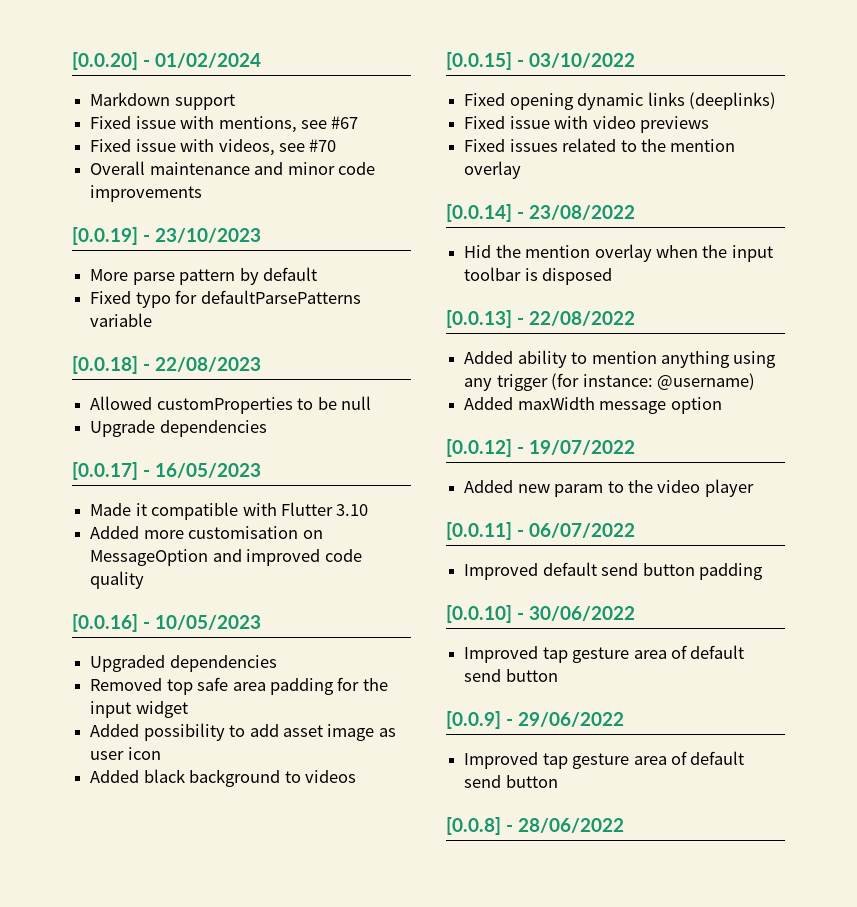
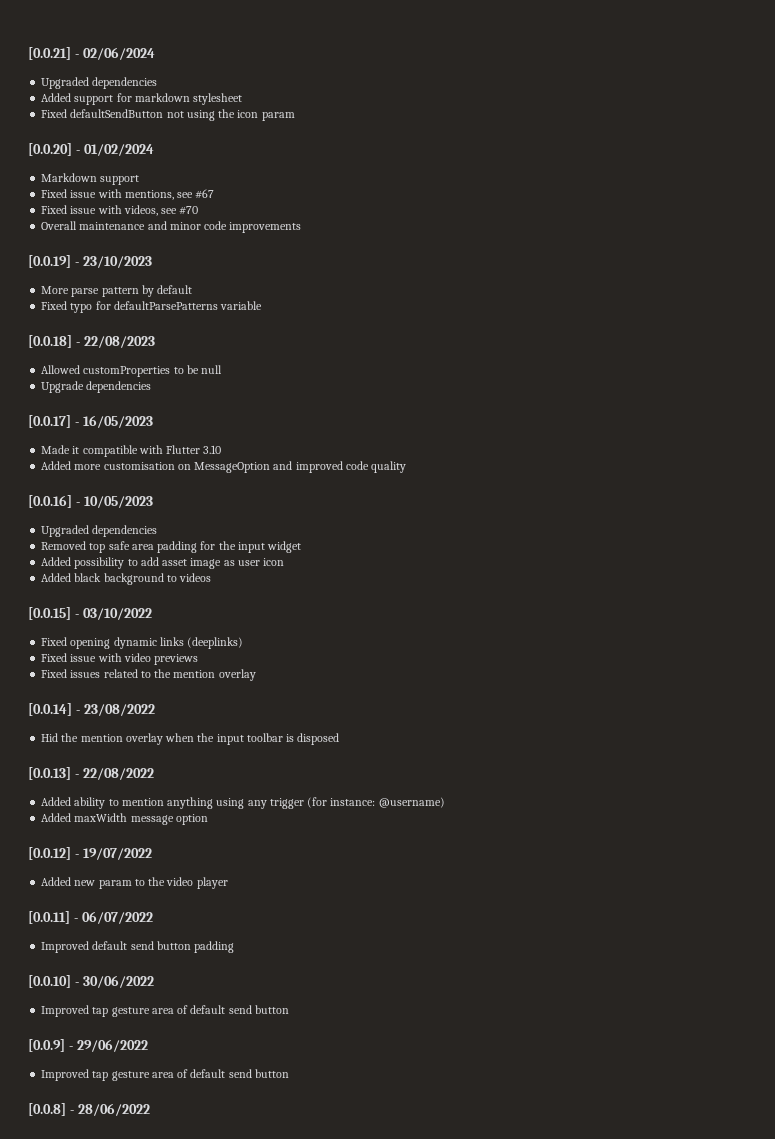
+ [0.0.21] - 02/06/2024
+ Upgraded dependencies
+ Added support for markdown stylesheet
+ Fixed defaultSendButton not using the icon param

